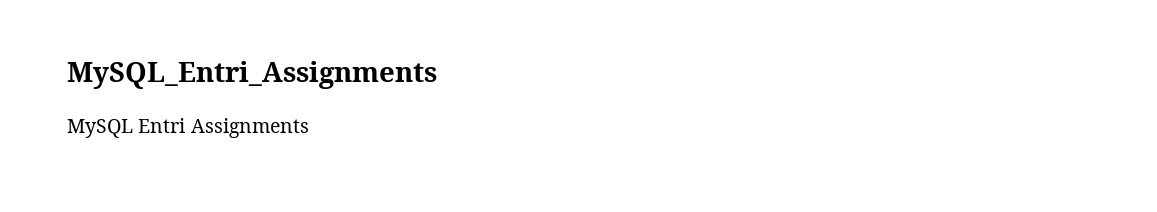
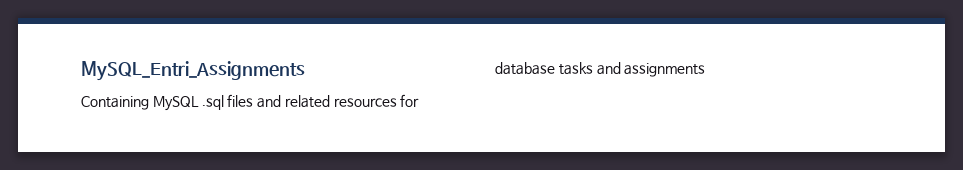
- MySQL Entri Assignments
+ Containing MySQL .sql files and related resources for database tasks and assignments

